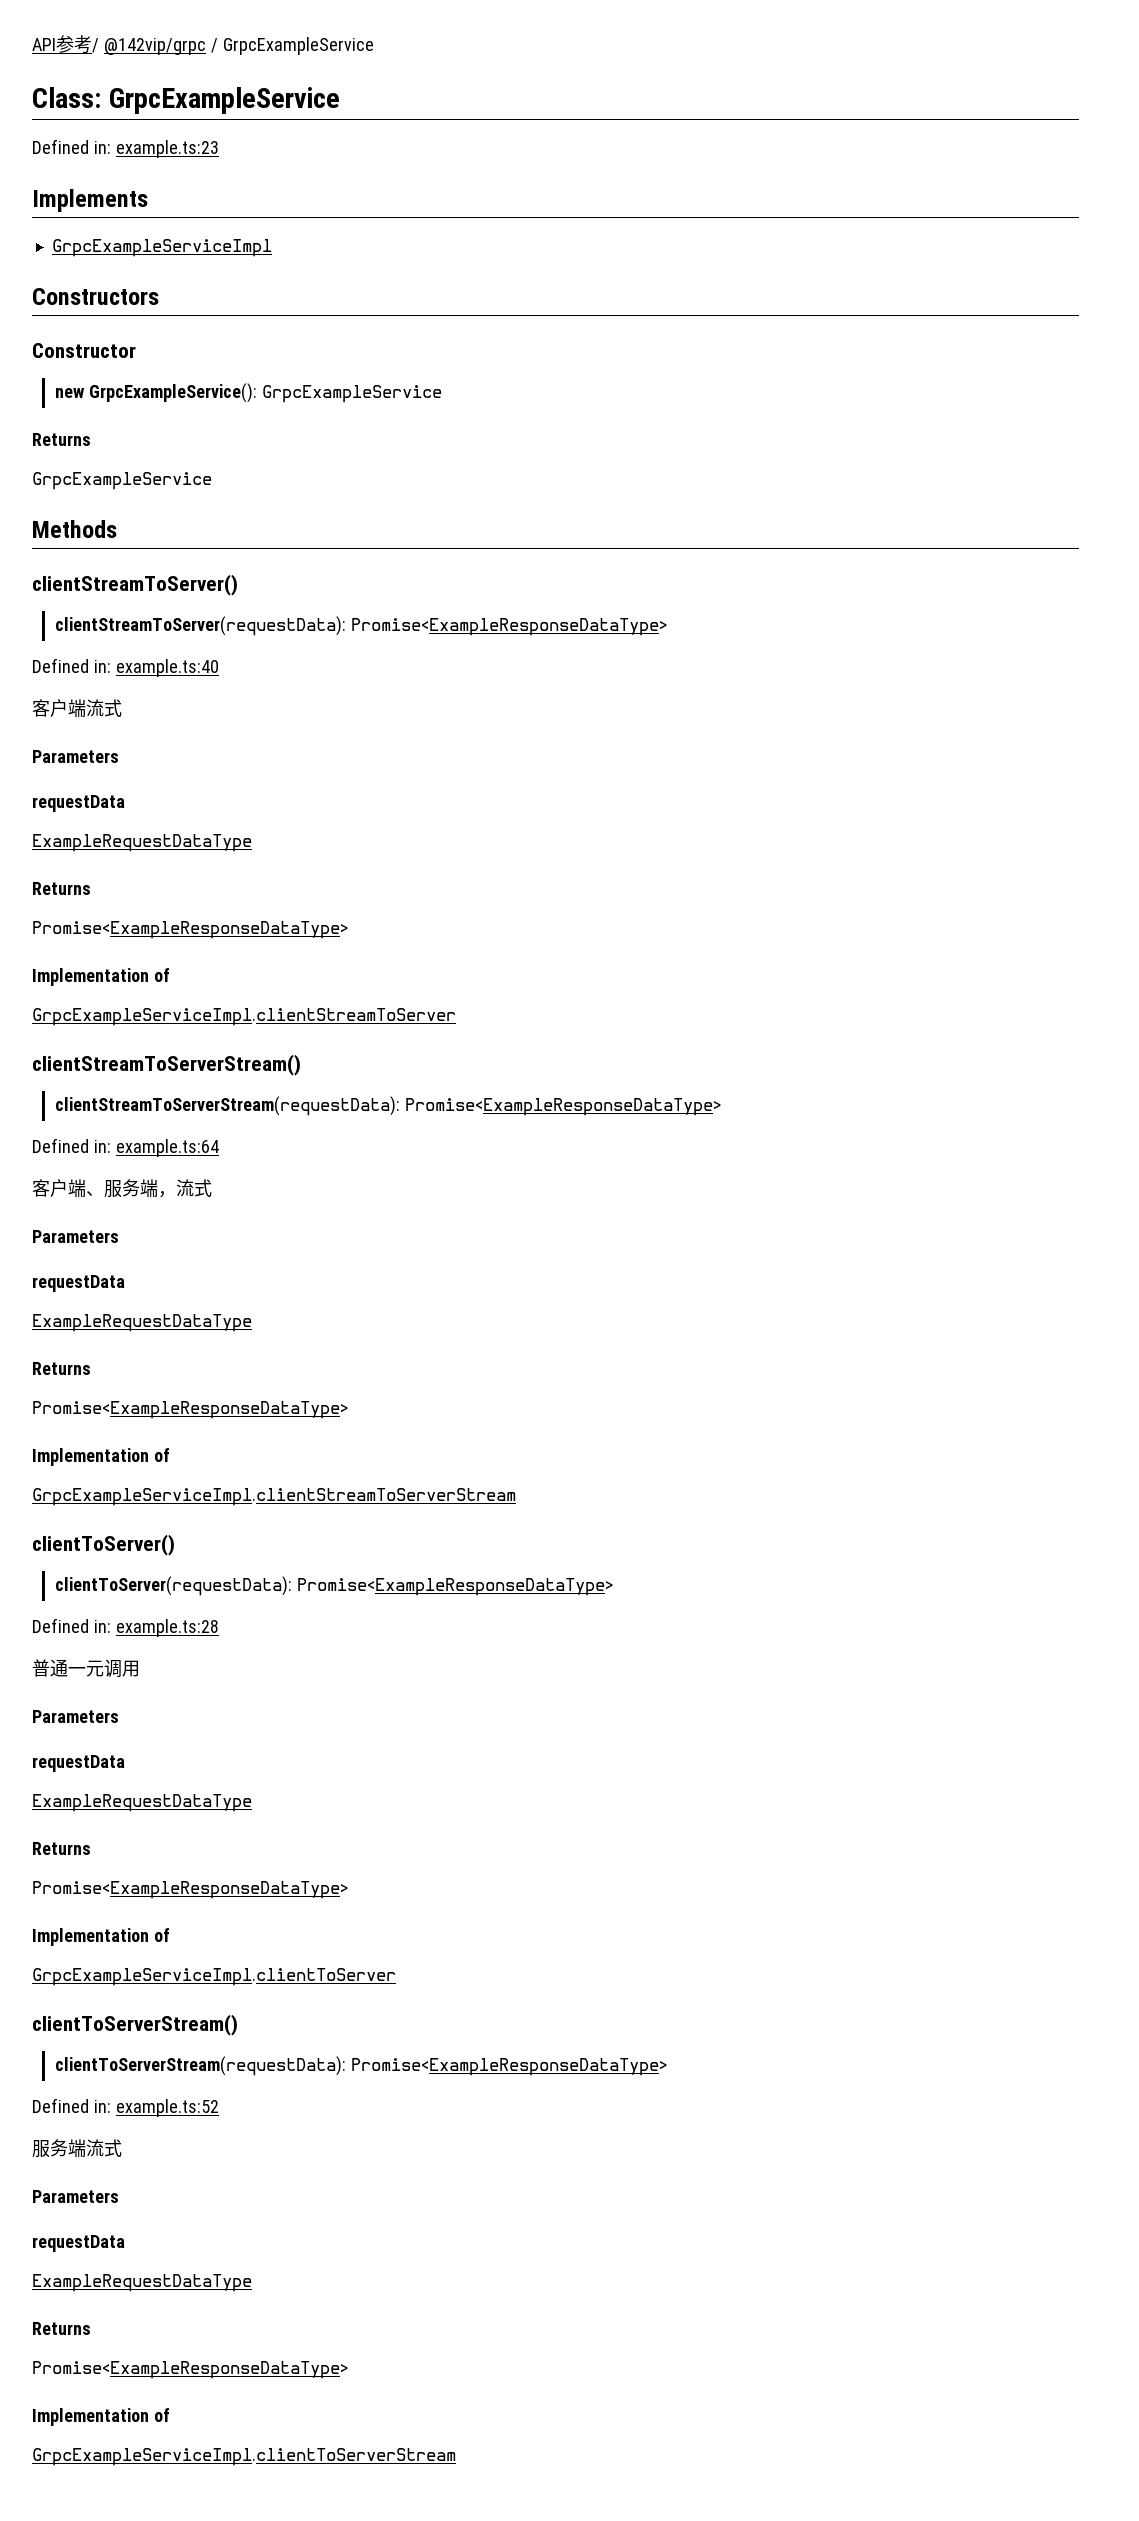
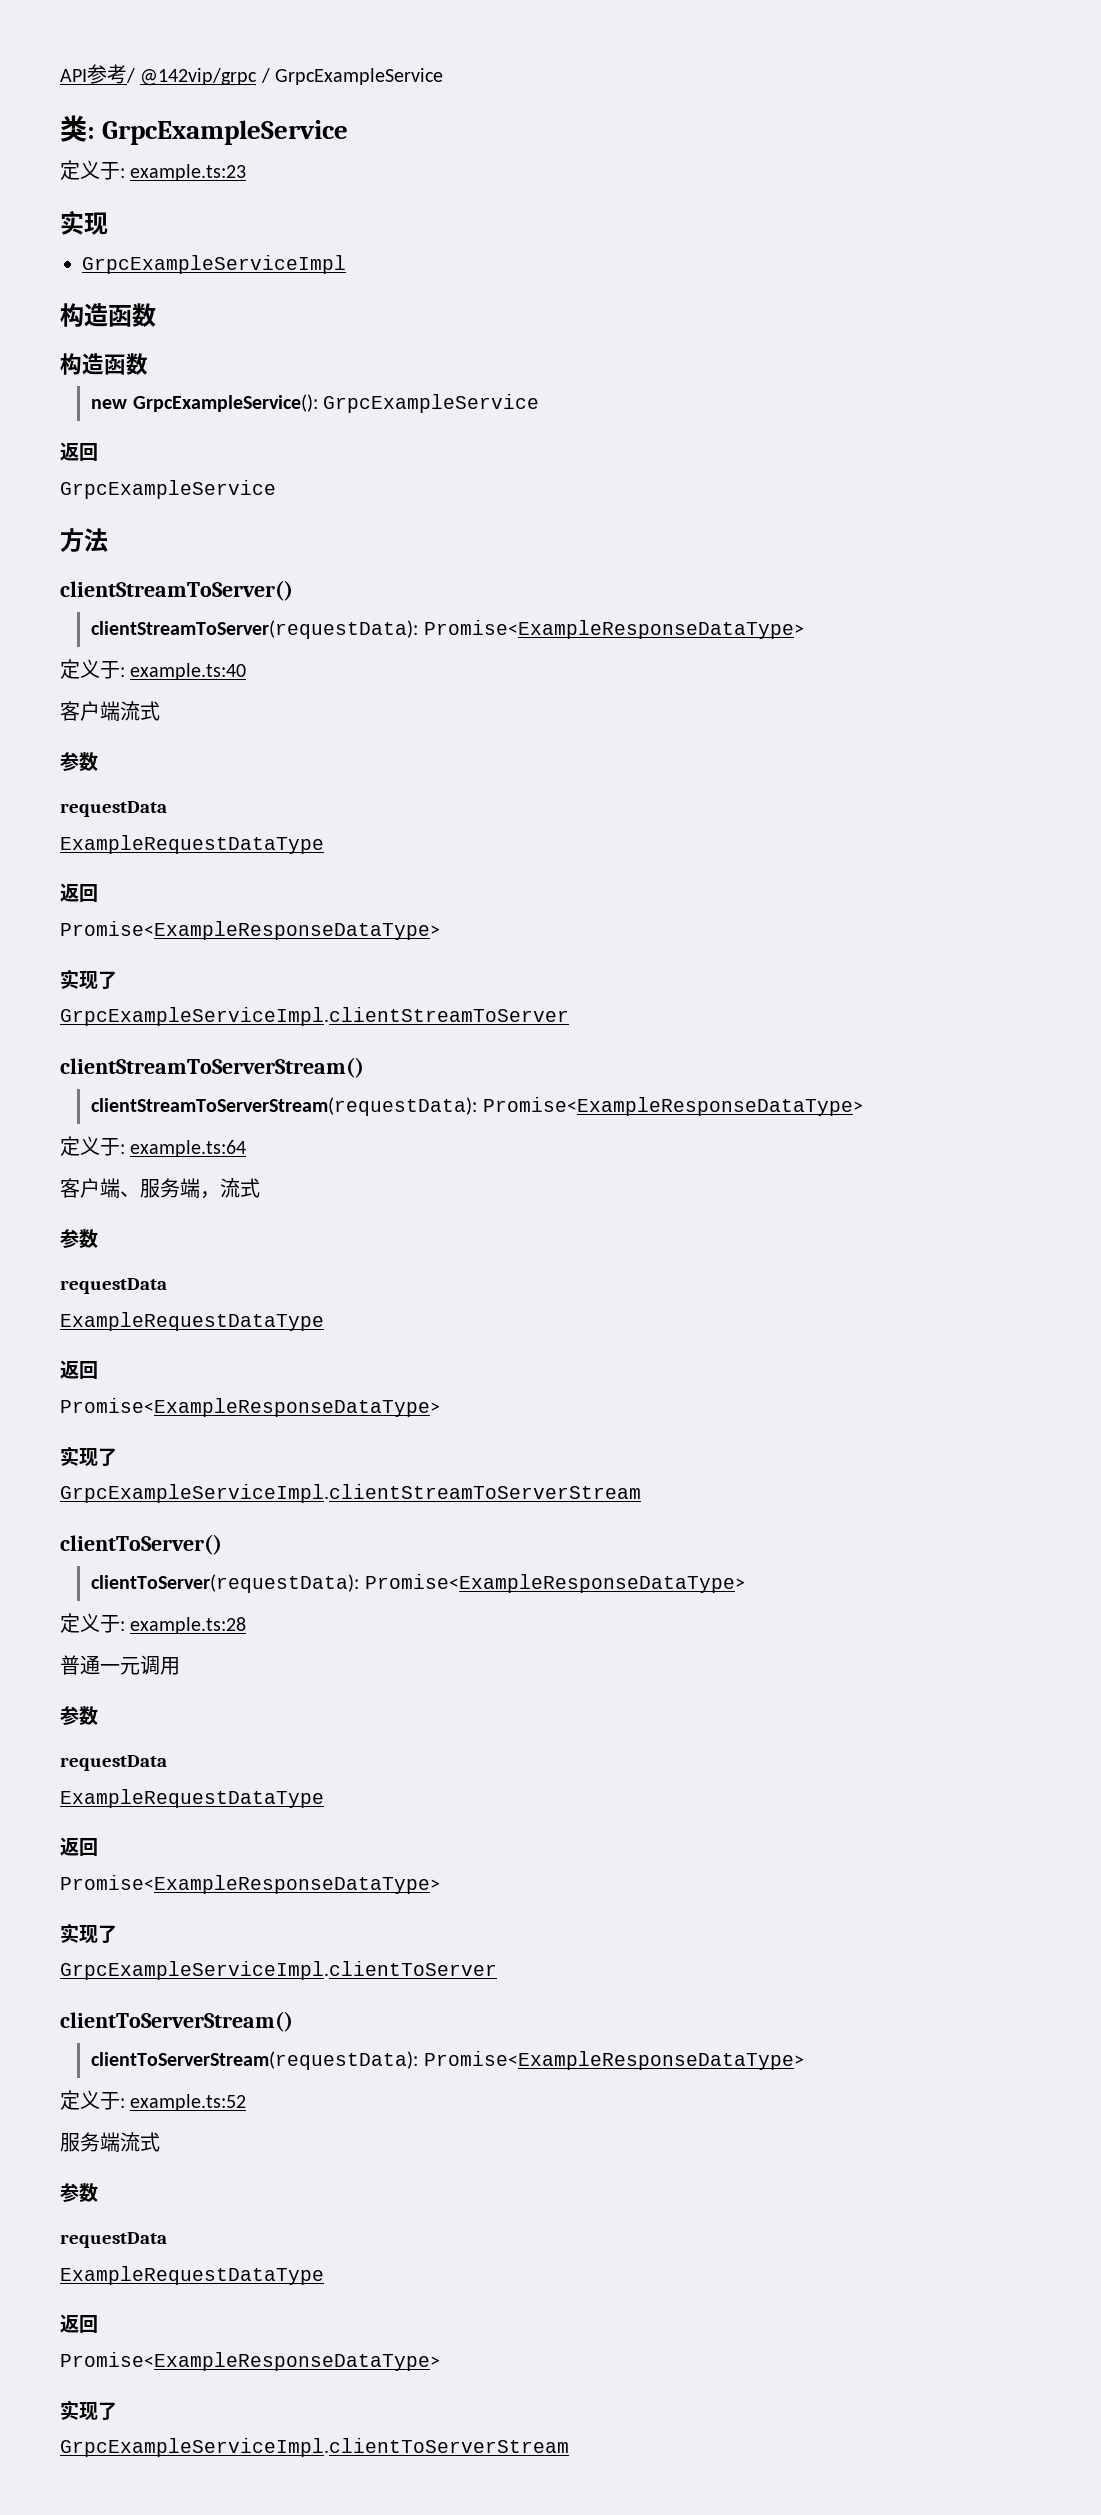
- Class: GrpcExampleService
- Defined in: example.ts:23
- Implements
+ 类: GrpcExampleService
+ 定义于: example.ts:23
+ 实现
  GrpcExampleServiceImpl
- Constructors
- Constructor
+ 构造函数
+ 构造函数
  new GrpcExampleService(): GrpcExampleService
- Returns
+ 返回
  GrpcExampleService
- Methods
+ 方法
- Defined in: example.ts:40
+ 定义于: example.ts:40
  客户端流式
- Parameters
+ 参数
  requestData
  ExampleRequestDataType
- Returns
+ 返回
  Promise<ExampleResponseDataType>
- Implementation of
+ 实现了
- Defined in: example.ts:64
+ 定义于: example.ts:64
  客户端、服务端，流式
- Parameters
+ 参数
  requestData
  ExampleRequestDataType
- Returns
+ 返回
  Promise<ExampleResponseDataType>
- Implementation of
+ 实现了
- Defined in: example.ts:28
+ 定义于: example.ts:28
  普通一元调用
- Parameters
+ 参数
  requestData
  ExampleRequestDataType
- Returns
+ 返回
  Promise<ExampleResponseDataType>
- Implementation of
+ 实现了
- Defined in: example.ts:52
+ 定义于: example.ts:52
  服务端流式
- Parameters
+ 参数
  requestData
  ExampleRequestDataType
- Returns
+ 返回
  Promise<ExampleResponseDataType>
- Implementation of
+ 实现了

